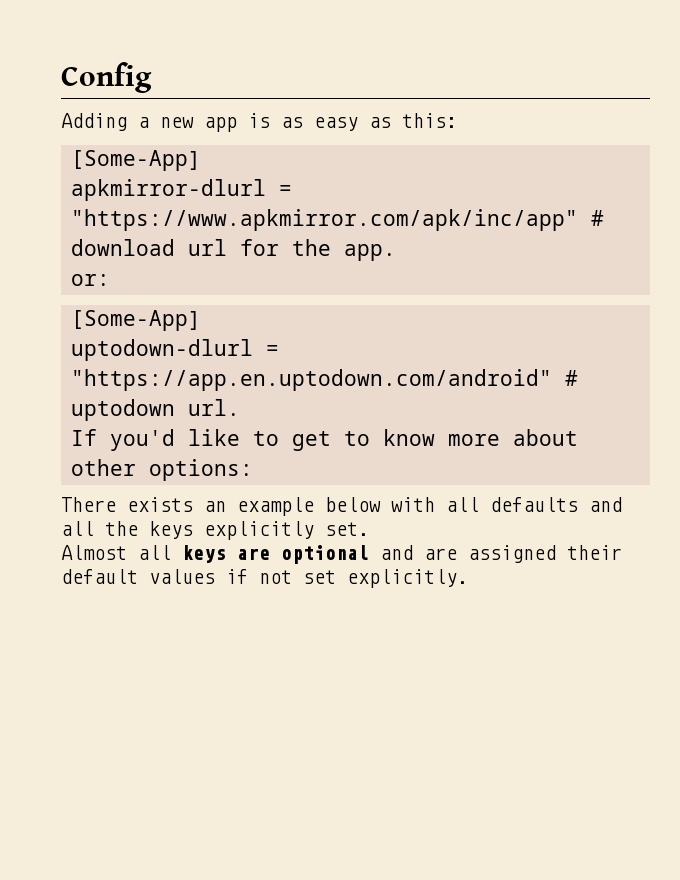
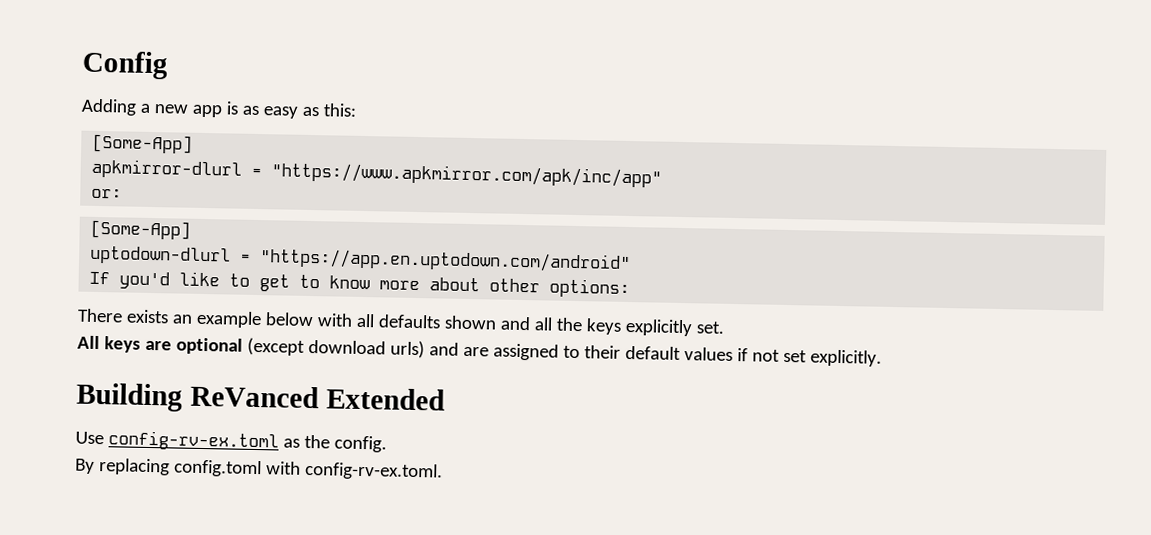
- apkmirror-dlurl = "https://www.apkmirror.com/apk/inc/app" # download url for the app.
+ apkmirror-dlurl = "https://www.apkmirror.com/apk/inc/app"
- uptodown-dlurl = "https://app.en.uptodown.com/android" # uptodown url.
+ uptodown-dlurl = "https://app.en.uptodown.com/android"
- There exists an example below with all defaults and all the keys explicitly set.
+ There exists an example below with all defaults shown and all the keys explicitly set.
- Almost all keys are optional and are assigned their default values if not set explicitly.
+ All keys are optional (except download urls) and are assigned to their default values if not set explicitly.
+ Building ReVanced Extended
+ Use config-rv-ex.toml as the config.
+ By replacing config.toml with config-rv-ex.toml.

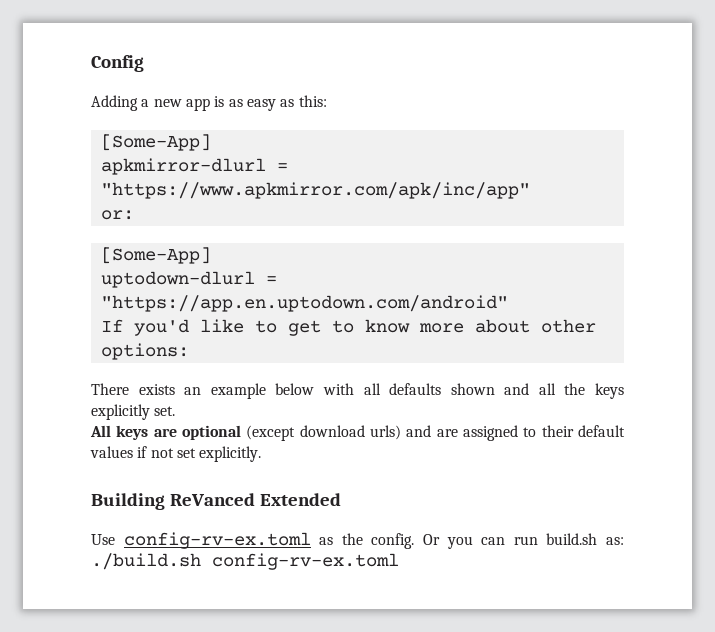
- Use config-rv-ex.toml as the config.
- By replacing config.toml with config-rv-ex.toml.
+ Use config-rv-ex.toml as the config. Or you can run build.sh as: ./build.sh config-rv-ex.toml

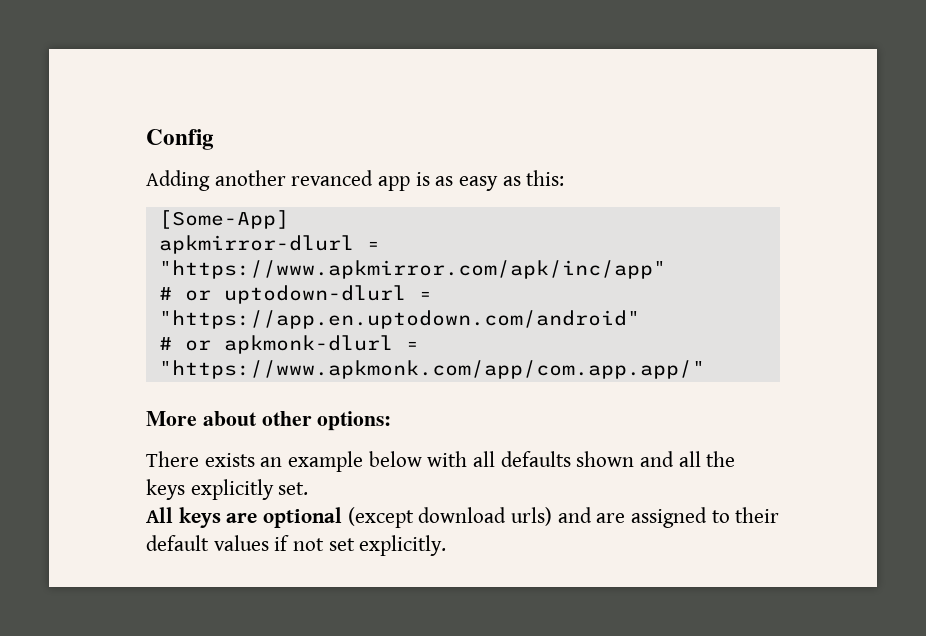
- Adding a new app is as easy as this:
+ Adding another revanced app is as easy as this:
- or:
- [Some-App]
- uptodown-dlurl = "https://app.en.uptodown.com/android"
+ # or uptodown-dlurl = "https://app.en.uptodown.com/android"
- If you'd like to get to know more about other options:
+ # or apkmonk-dlurl = "https://www.apkmonk.com/app/com.app.app/"
+ More about other options:
- Building ReVanced Extended
- Use config-rv-ex.toml as the config. Or you can run build.sh as: ./build.sh config-rv-ex.toml

